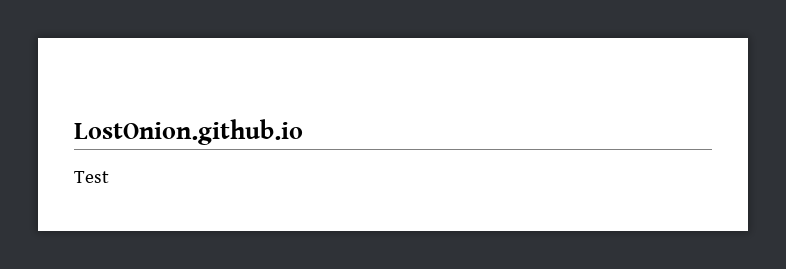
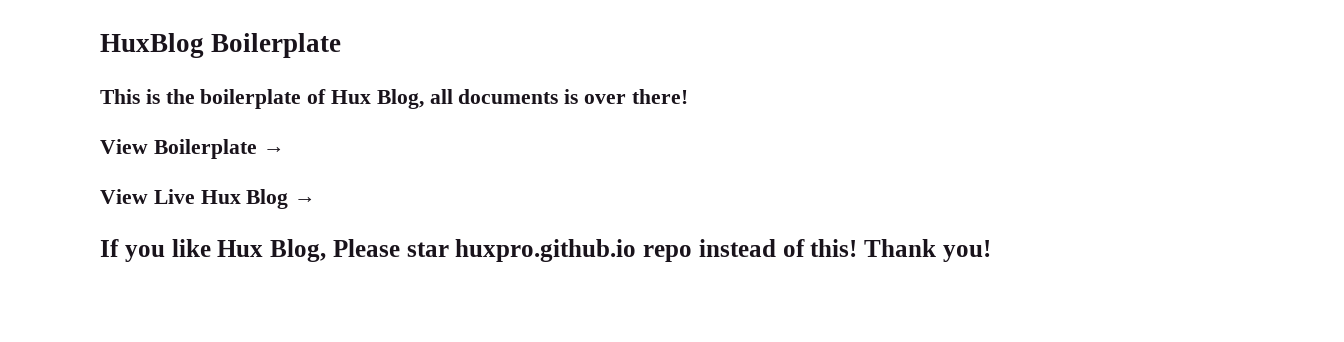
- LostOnion.github.io
- Test
+ HuxBlog Boilerplate
+ This is the boilerplate of Hux Blog, all documents is over there!
+ View Boilerplate →
+ View Live Hux Blog →
+ If you like Hux Blog, Please star huxpro.github.io repo instead of this! Thank you!

